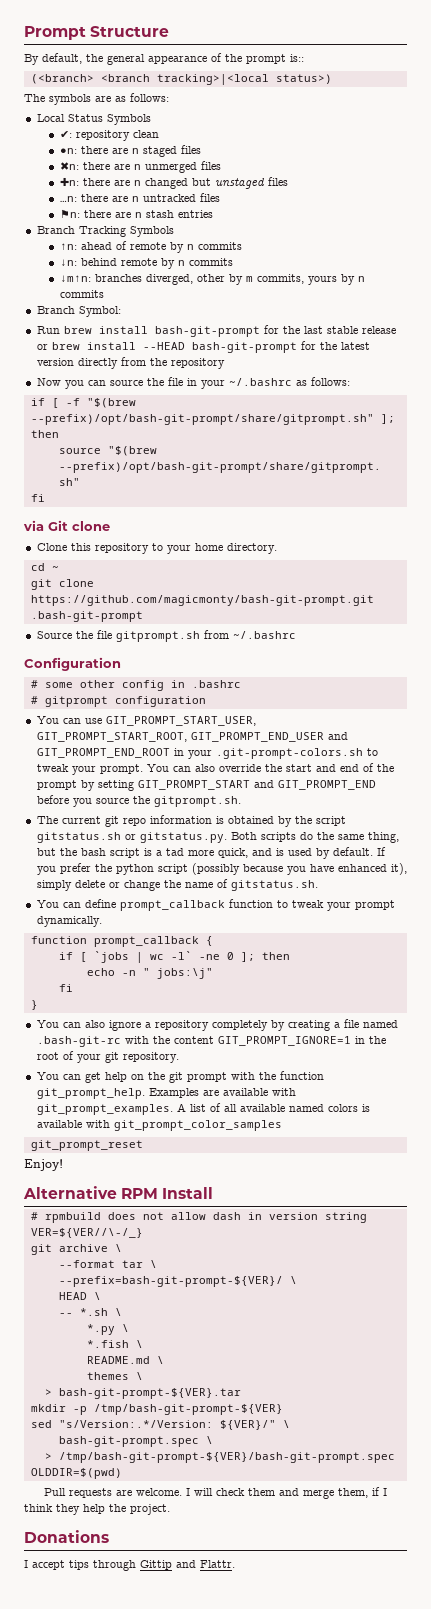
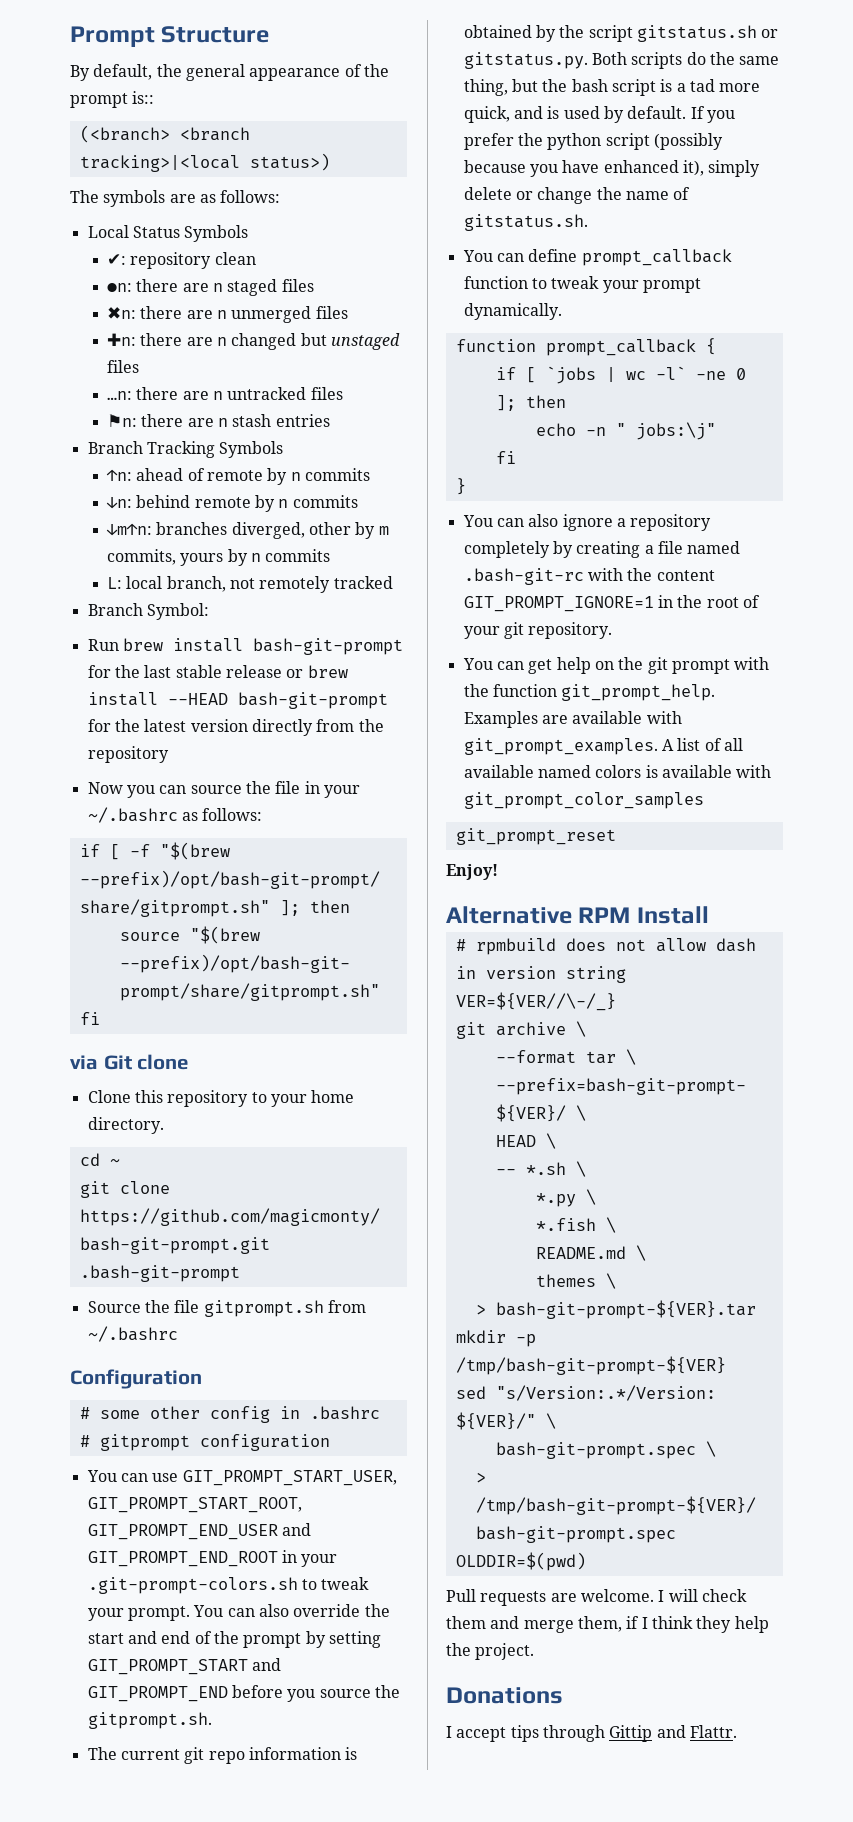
+ L: local branch, not remotely tracked

